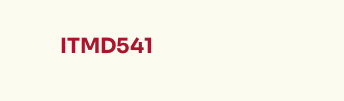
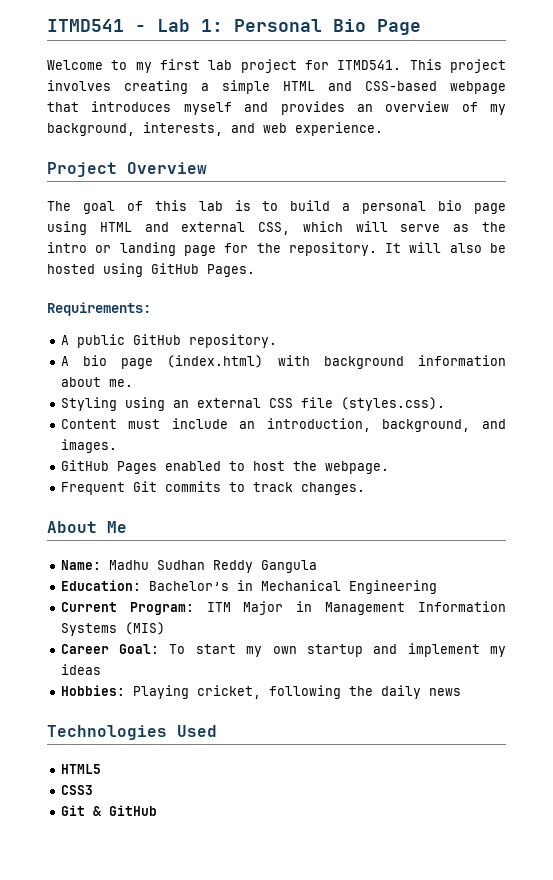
- ITMD541
+ ITMD541 - Lab 1: Personal Bio Page
+ Welcome to my first lab project for ITMD541. This project involves creating a simple HTML and CSS-based webpage that introduces myself and provides an overview of my background, interests, and web experience.
+ Project Overview
+ The goal of this lab is to build a personal bio page using HTML and external CSS, which will serve as the intro or landing page for the repository. It will also be hosted using GitHub Pages.
+ Requirements:
+ A public GitHub repository.
+ A bio page (index.html) with background information about me.
+ Styling using an external CSS file (styles.css).
+ Content must include an introduction, background, and images.
+ GitHub Pages enabled to host the webpage.
+ Frequent Git commits to track changes.
+ About Me
+ Name: Madhu Sudhan Reddy Gangula
+ Education: Bachelor’s in Mechanical Engineering
+ Current Program: ITM Major in Management Information Systems (MIS)
+ Career Goal: To start my own startup and implement my ideas
+ Hobbies: Playing cricket, following the daily news
+ Technologies Used
+ HTML5
+ CSS3
+ Git & GitHub

